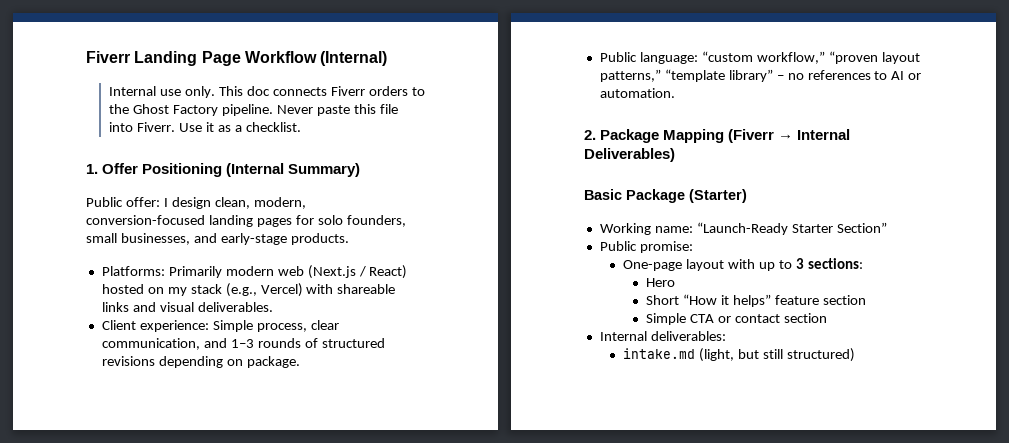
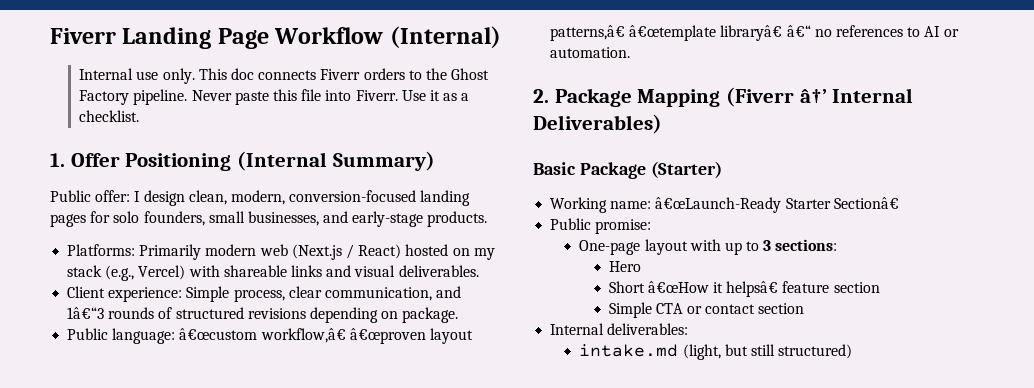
- Client experience: Simple process, clear communication, and 1–3 rounds of structured revisions depending on package.
+ Client experience: Simple process, clear communication, and 1â€“3 rounds of structured revisions depending on package.
- Public language: “custom workflow,” “proven layout patterns,” “template library” – no references to AI or automation.
+ Public language: â€œcustom workflow,â€ â€œproven layout patterns,â€ â€œtemplate libraryâ€ â€“ no references to AI or automation.
- 2. Package Mapping (Fiverr → Internal Deliverables)
+ 2. Package Mapping (Fiverr â†’ Internal Deliverables)
- Working name: “Launch-Ready Starter Section”
+ Working name: â€œLaunch-Ready Starter Sectionâ€
- Short “How it helps” feature section
+ Short â€œHow it helpsâ€ feature section

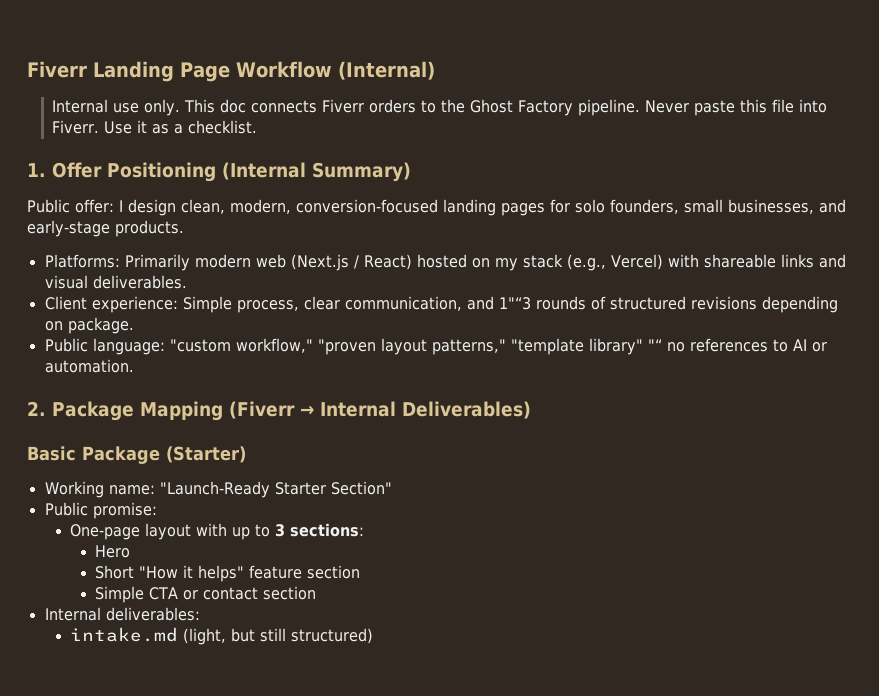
- Client experience: Simple process, clear communication, and 1â€“3 rounds of structured revisions depending on package.
+ Client experience: Simple process, clear communication, and 1"“3 rounds of structured revisions depending on package.
- Public language: â€œcustom workflow,â€ â€œproven layout patterns,â€ â€œtemplate libraryâ€ â€“ no references to AI or automation.
+ Public language: "custom workflow," "proven layout patterns," "template library" "“ no references to AI or automation.
- 2. Package Mapping (Fiverr â†’ Internal Deliverables)
+ 2. Package Mapping (Fiverr → Internal Deliverables)
- Working name: â€œLaunch-Ready Starter Sectionâ€
+ Working name: "Launch-Ready Starter Section"
- Short â€œHow it helpsâ€ feature section
+ Short "How it helps" feature section

